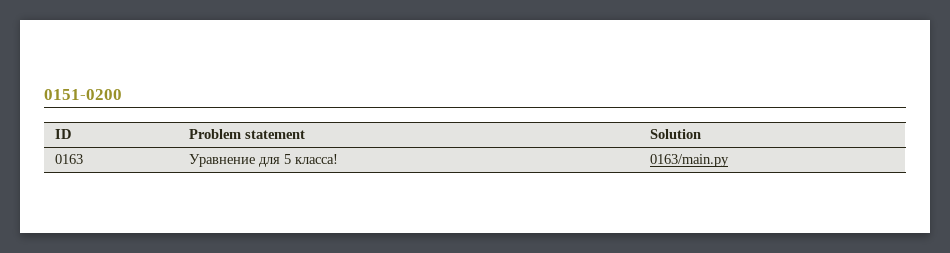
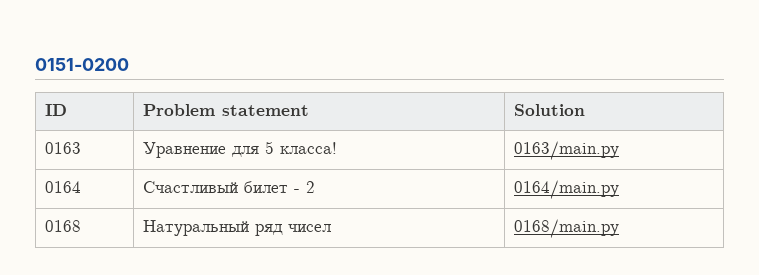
+ 0164 | Счастливый билет - 2 | 0164/main.py
+ 0168 | Натуральный ряд чисел | 0168/main.py

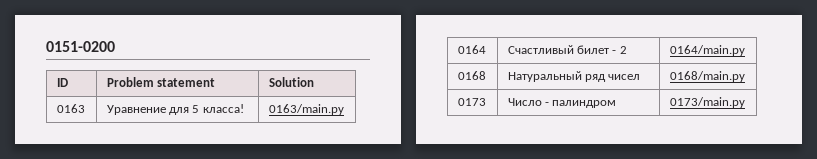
+ 0173 | Число - палиндром | 0173/main.py

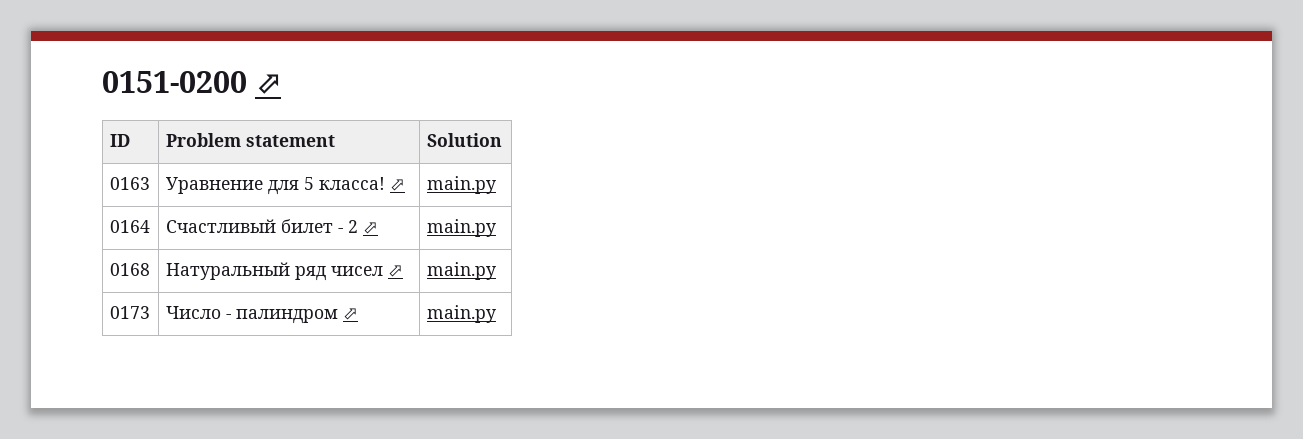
- 0151-0200
+ 0151-0200 ⬀
- 0163 | Уравнение для 5 класса! | 0163/main.py
+ 0163 | Уравнение для 5 класса! ⬀ | main.py
- 0164 | Счастливый билет - 2 | 0164/main.py
+ 0164 | Счастливый билет - 2 ⬀ | main.py
- 0168 | Натуральный ряд чисел | 0168/main.py
+ 0168 | Натуральный ряд чисел ⬀ | main.py
- 0173 | Число - палиндром | 0173/main.py
+ 0173 | Число - палиндром ⬀ | main.py

